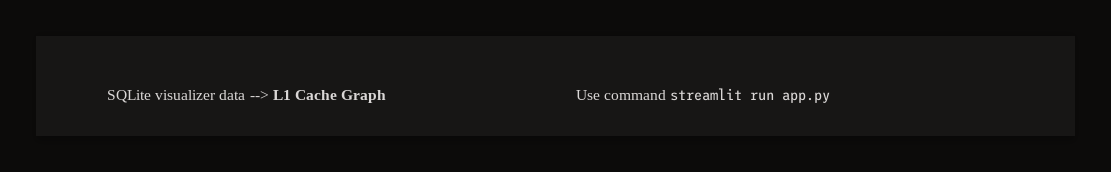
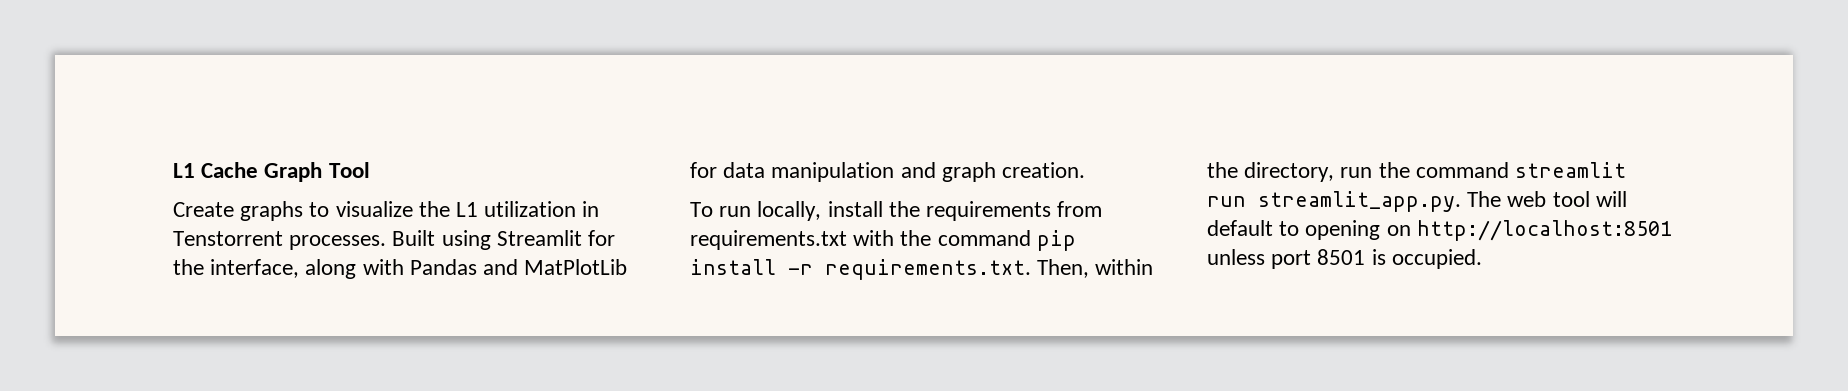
- SQLite visualizer data --> L1 Cache Graph
- Use command streamlit run app.py
+ L1 Cache Graph Tool
+ Create graphs to visualize the L1 utilization in Tenstorrent processes. Built using Streamlit for the interface, along with Pandas and MatPlotLib for data manipulation and graph creation.
+ To run locally, install the requirements from requirements.txt with the command pip install -r requirements.txt. Then, within the directory, run the command streamlit run streamlit_app.py. The web tool will default to opening on http://localhost:8501 unless port 8501 is occupied.

